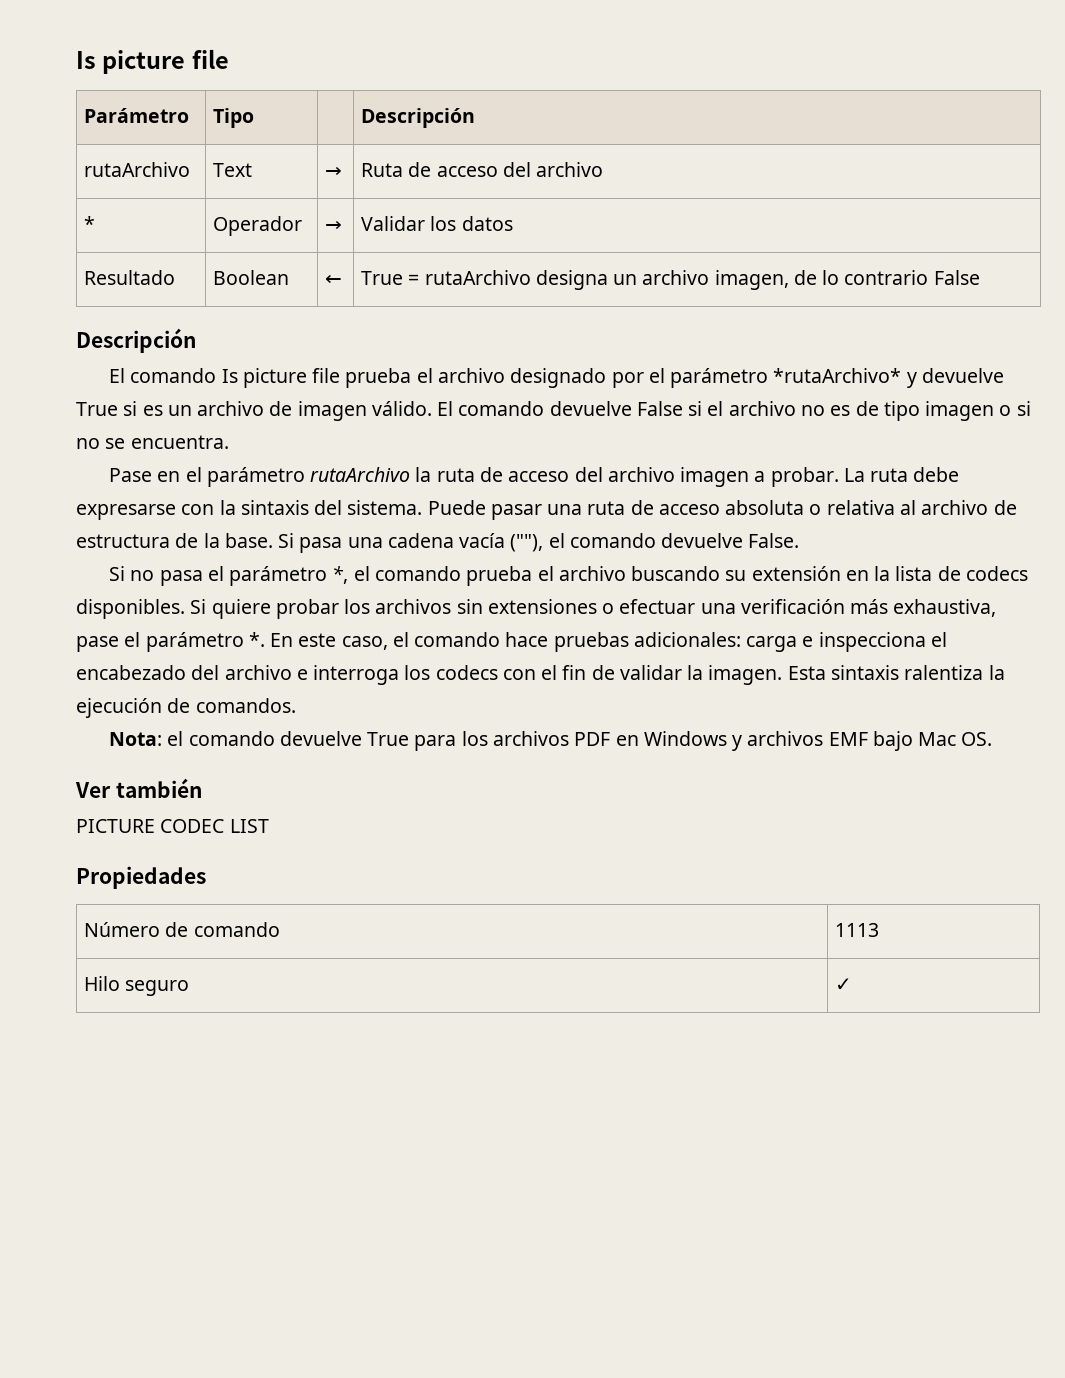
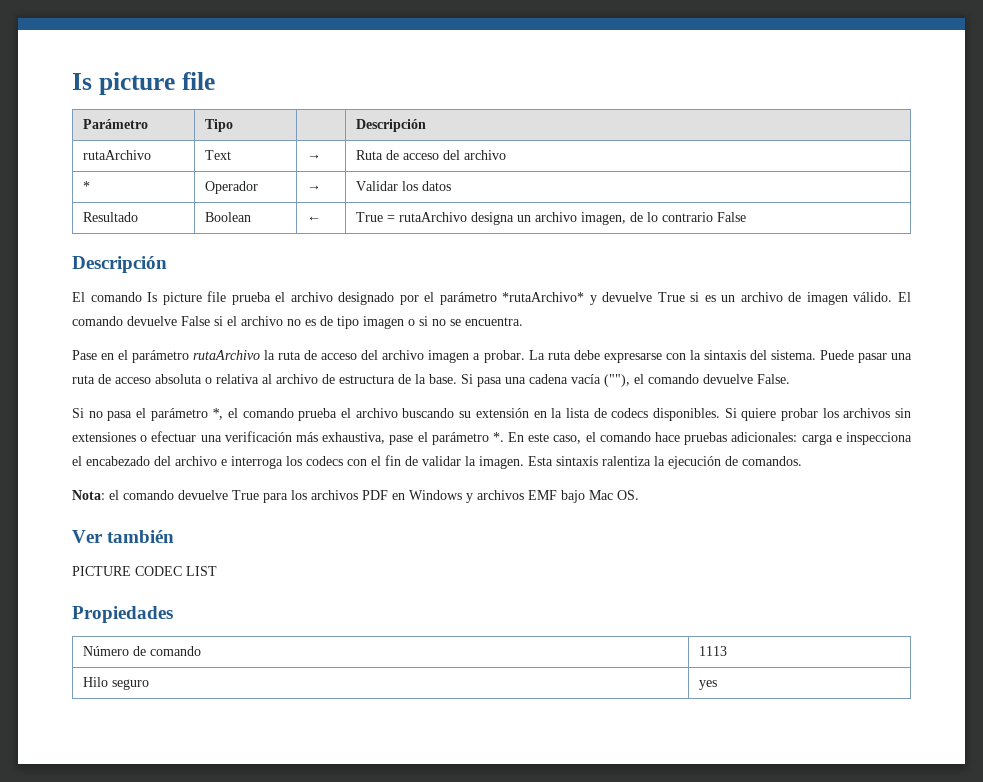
- Hilo seguro | ✓
+ Hilo seguro | yes

